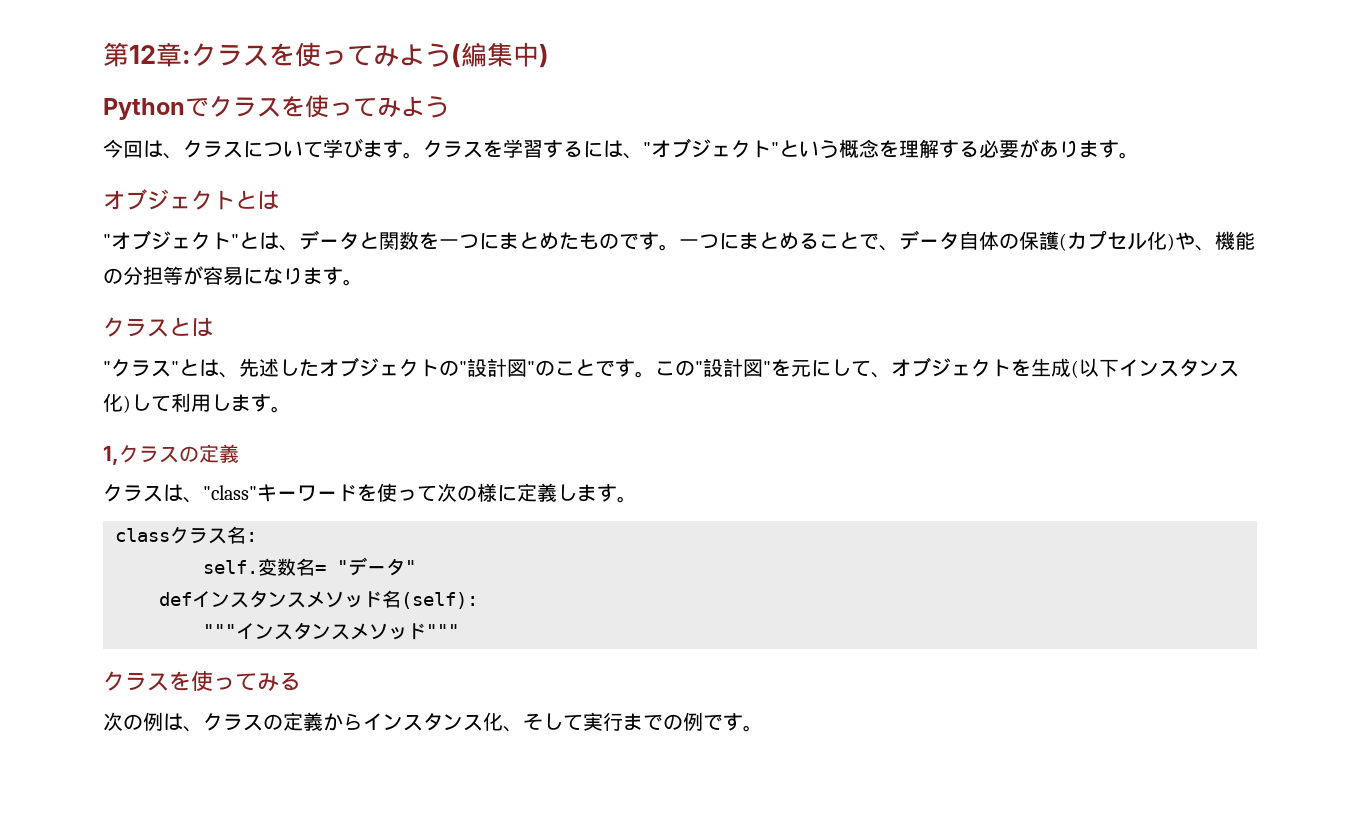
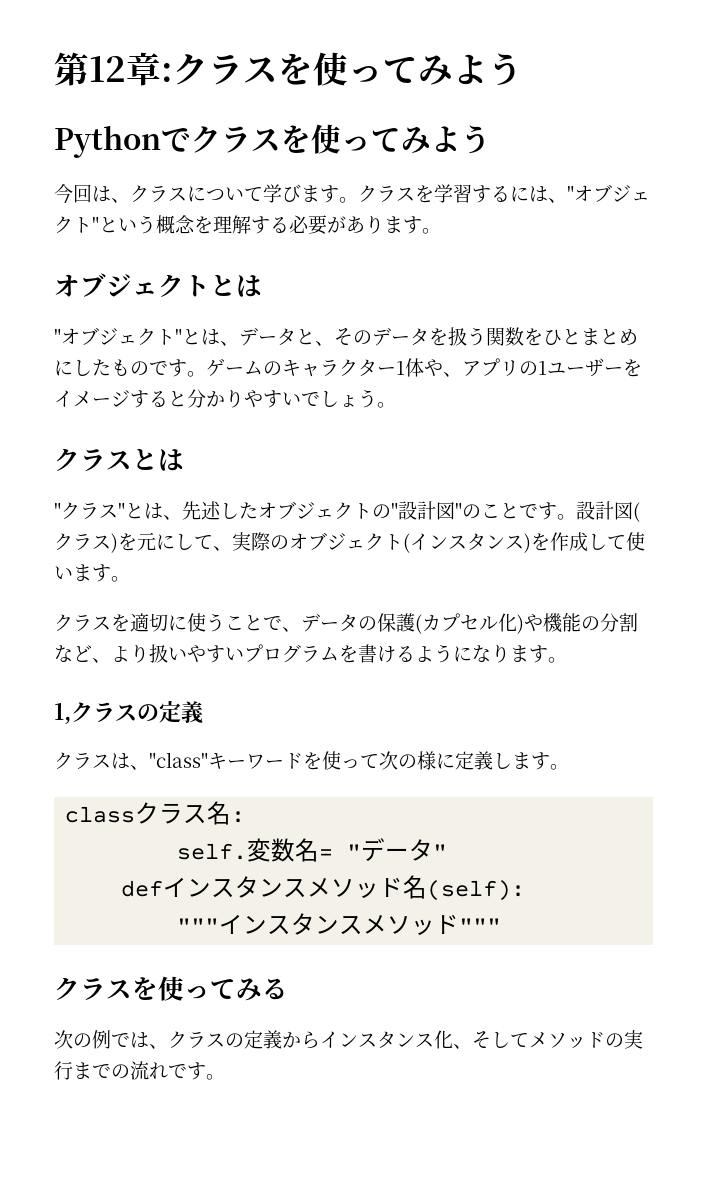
- 第12章:クラスを使ってみよう(編集中)
+ 第12章:クラスを使ってみよう
- "オブジェクト"とは、データと関数を一つにまとめたものです。一つにまとめることで、データ自体の保護(カプセル化)や、機能の分担等が容易になります。
+ "オブジェクト"とは、データと、そのデータを扱う関数をひとまとめにしたものです。ゲームのキャラクター1体や、アプリの1ユーザーをイメージすると分かりやすいでしょう。
- この"設計図"を元にして、オブジェクトを生成(以下インスタンス化)して利用します。
+ 設計図(クラス)を元にして、実際のオブジェクト(インスタンス)を作成して使います。
+ クラスを適切に使うことで、データの保護(カプセル化)や機能の分割など、より扱いやすいプログラムを書けるようになります。
- 次の例は、クラスの定義からインスタンス化、そして実行までの例です。
+ 次の例では、クラスの定義からインスタンス化、そしてメソッドの実行までの流れです。

